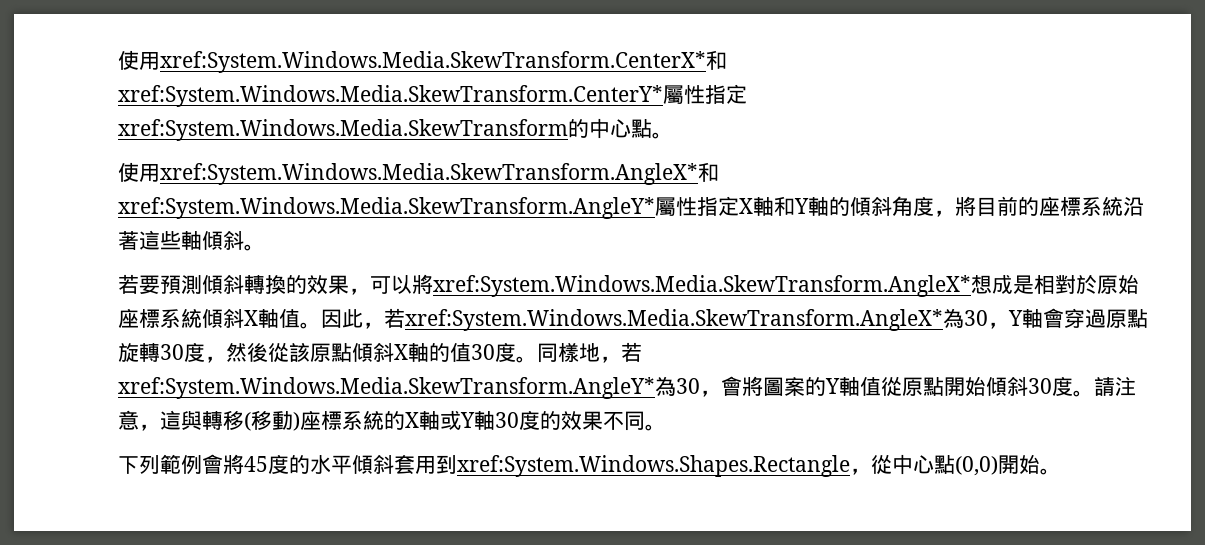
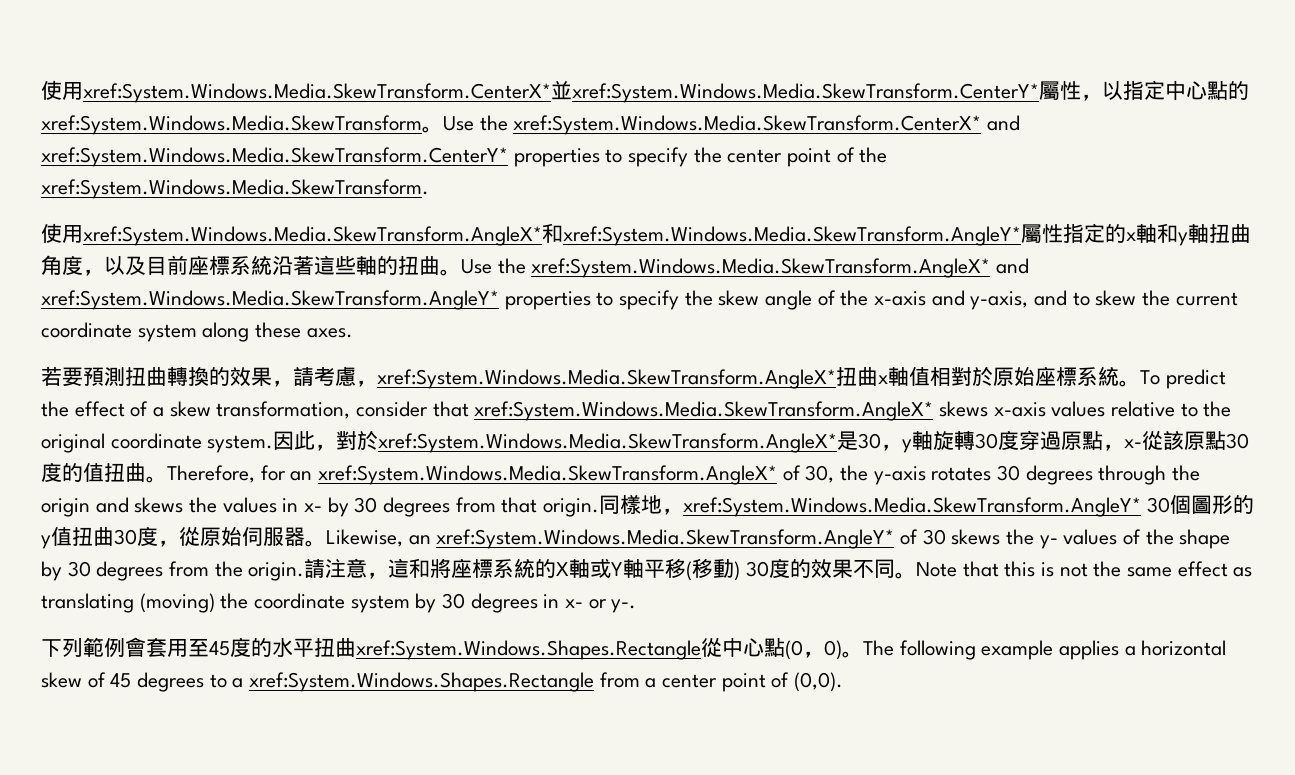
- 使用xref:System.Windows.Media.SkewTransform.CenterX*和xref:System.Windows.Media.SkewTransform.CenterY*屬性指定xref:System.Windows.Media.SkewTransform的中心點。
+ 使用xref:System.Windows.Media.SkewTransform.CenterX*並xref:System.Windows.Media.SkewTransform.CenterY*屬性，以指定中心點的xref:System.Windows.Media.SkewTransform。Use the xref:System.Windows.Media.SkewTransform.CenterX* and xref:System.Windows.Media.SkewTransform.CenterY* properties to specify the center point of the xref:System.Windows.Media.SkewTransform.
- 使用xref:System.Windows.Media.SkewTransform.AngleX*和xref:System.Windows.Media.SkewTransform.AngleY*屬性指定X軸和Y軸的傾斜角度，將目前的座標系統沿著這些軸傾斜。
+ 使用xref:System.Windows.Media.SkewTransform.AngleX*和xref:System.Windows.Media.SkewTransform.AngleY*屬性指定的x軸和y軸扭曲角度，以及目前座標系統沿著這些軸的扭曲。Use the xref:System.Windows.Media.SkewTransform.AngleX* and xref:System.Windows.Media.SkewTransform.AngleY* properties to specify the skew angle of the x-axis and y-axis, and to skew the current coordinate system along these axes.
- 若要預測傾斜轉換的效果，可以將xref:System.Windows.Media.SkewTransform.AngleX*想成是相對於原始座標系統傾斜X軸值。因此，若xref:System.Windows.Media.SkewTransform.AngleX*為30，Y軸會穿過原點旋轉30度，然後從該原點傾斜X軸的值30度。同樣地，若xref:System.Windows.Media.SkewTransform.AngleY*為30，會將圖案的Y軸值從原點開始傾斜30度。請注意，這與轉移(移動)座標系統的X軸或Y軸30度的效果不同。
+ 若要預測扭曲轉換的效果，請考慮，xref:System.Windows.Media.SkewTransform.AngleX*扭曲x軸值相對於原始座標系統。To predict the effect of a skew transformation, consider that xref:System.Windows.Media.SkewTransform.AngleX* skews x-axis values relative to the original coordinate system.因此，對於xref:System.Windows.Media.SkewTransform.AngleX*是30，y軸旋轉30度穿過原點，x-從該原點30度的值扭曲。Therefore, for an xref:System.Windows.Media.SkewTransform.AngleX* of 30, the y-axis rotates 30 degrees through the origin and skews the values in x- by 30 degrees from that origin.同樣地，xref:System.Windows.Media.SkewTransform.AngleY* 30個圖形的y值扭曲30度，從原始伺服器。Likewise, an xref:System.Windows.Media.SkewTransform.AngleY* of 30 skews the y- values of the shape by 30 degrees from the origin.請注意，這和將座標系統的X軸或Y軸平移(移動) 30度的效果不同。Note that this is not the same effect as translating (moving) the coordinate system by 30 degrees in x- or y-.
- 下列範例會將45度的水平傾斜套用到xref:System.Windows.Shapes.Rectangle，從中心點(0,0)開始。
+ 下列範例會套用至45度的水平扭曲xref:System.Windows.Shapes.Rectangle從中心點(0，0)。The following example applies a horizontal skew of 45 degrees to a xref:System.Windows.Shapes.Rectangle from a center point of (0,0).

